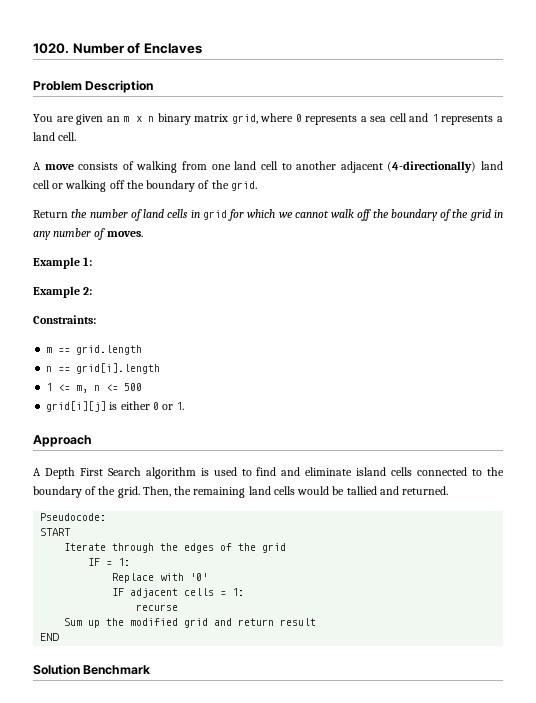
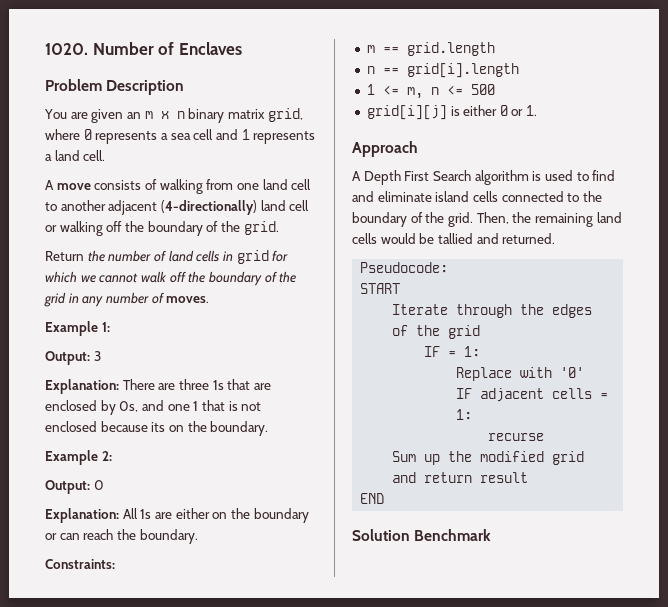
+ Output: 3
+ Explanation: There are three 1s that are enclosed by 0s, and one 1 that is not enclosed because its on the boundary.
  Example 2:
+ Output: 0
+ Explanation: All 1s are either on the boundary or can reach the boundary.

